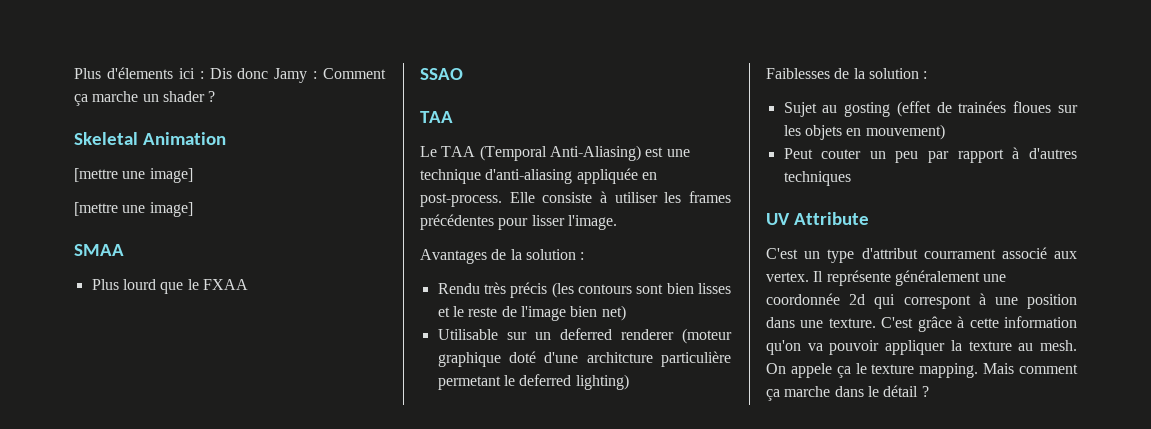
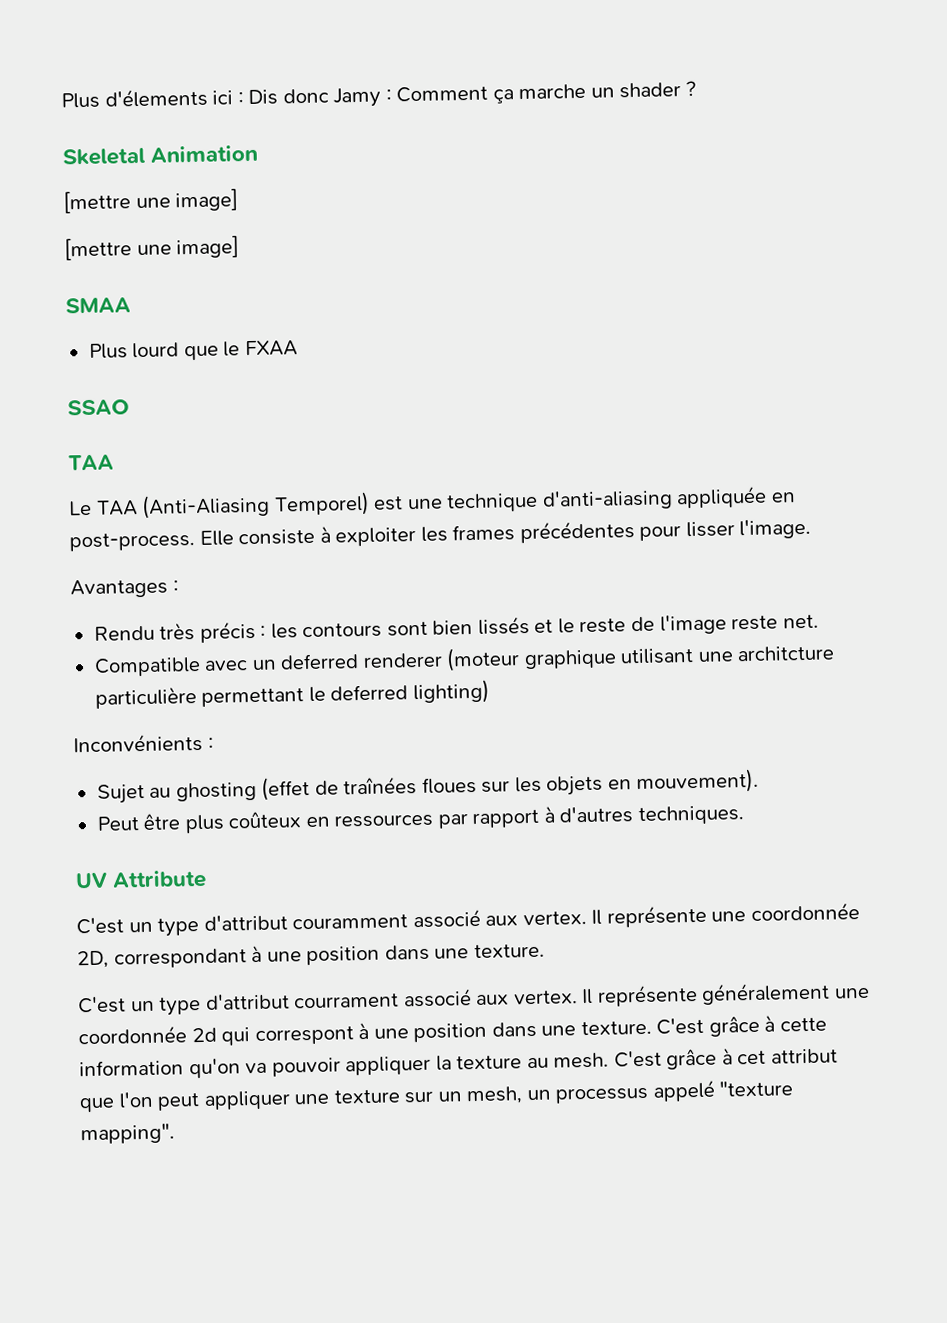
- Le TAA (Temporal Anti-Aliasing) est une technique d'anti-aliasing appliquée en post-process.
+ Le TAA (Anti-Aliasing Temporel) est une technique d'anti-aliasing appliquée en post-process.
- Elle consiste à utiliser les frames précédentes pour lisser l'image.
+ Elle consiste à exploiter les frames précédentes pour lisser l'image.
- Avantages de la solution :
+ Avantages :
- Rendu très précis (les contours sont bien lisses et le reste de l'image bien net)
- Utilisable sur un deferred renderer (moteur graphique doté d'une architcture particulière permetant le deferred lighting)
+ Rendu très précis : les contours sont bien lissés et le reste de l'image reste net.
+ Compatible avec un deferred renderer (moteur graphique utilisant une architcture particulière permettant le deferred lighting)
- Faiblesses de la solution :
+ Inconvénients :
- Sujet au gosting (effet de trainées floues sur les objets en mouvement)
+ Sujet au ghosting (effet de traînées floues sur les objets en mouvement).
- Peut couter un peu par rapport à d'autres techniques
+ Peut être plus coûteux en ressources par rapport à d'autres techniques.
+ C'est un type d'attribut couramment associé aux vertex. Il représente une coordonnée 2D, correspondant à une position dans une texture.
- On appele ça le texture mapping. Mais comment ça marche dans le détail ?
+ C'est grâce à cet attribut que l'on peut appliquer une texture sur un mesh, un processus appelé "texture mapping".

